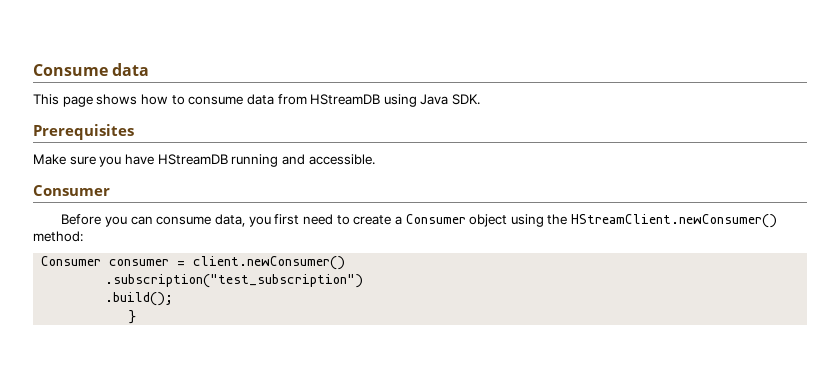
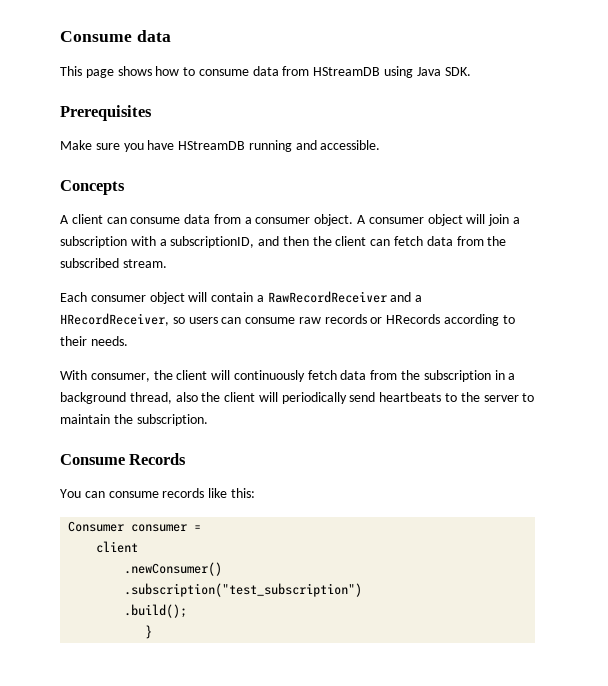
  Make sure you have HStreamDB running and accessible.
- Consumer
- Before you can consume data, you first need to create a Consumer object using the HStreamClient.newConsumer() method:
+ Concepts
+ A client can consume data from a consumer object. A consumer object will join a subscription with a subscriptionID, and then the client can fetch data from the subscribed stream.
+ Each consumer object will contain a RawRecordReceiver and a HRecordReceiver, so users can consume raw records or HRecords according to their needs.
+ With consumer, the client will continuously fetch data from the subscription in a background thread, also the client will periodically send heartbeats to the server to maintain the subscription.
+ Consume Records
+ You can consume records like this:
- Consumer consumer = client.newConsumer()
+ Consumer consumer =
+ client
+ .newConsumer()

